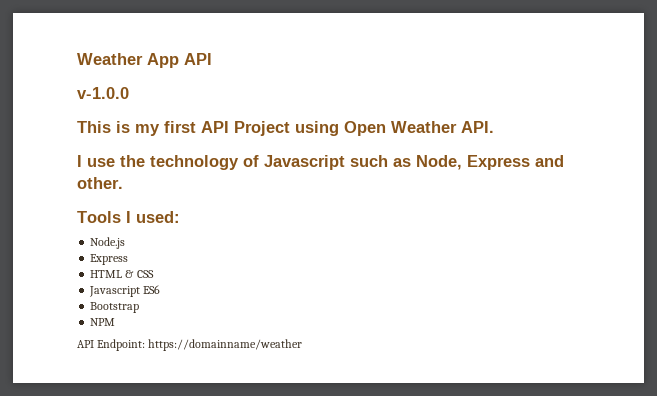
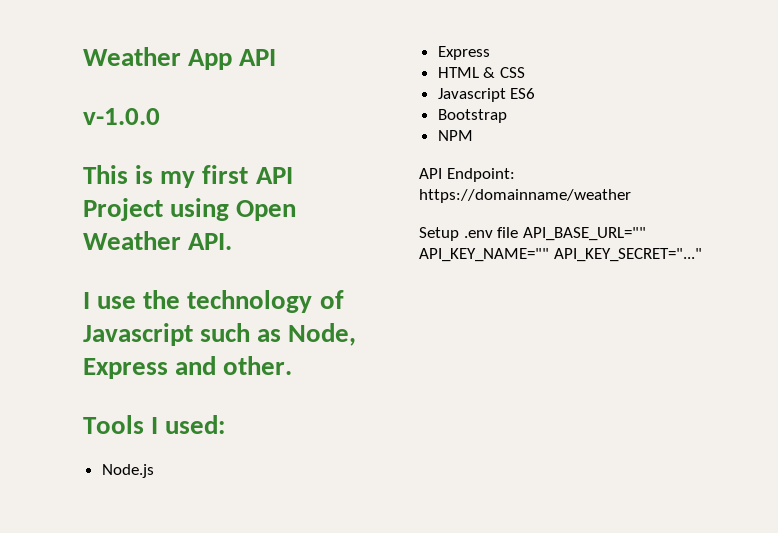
+ Setup .env file API_BASE_URL="" API_KEY_NAME="" API_KEY_SECRET="..."

